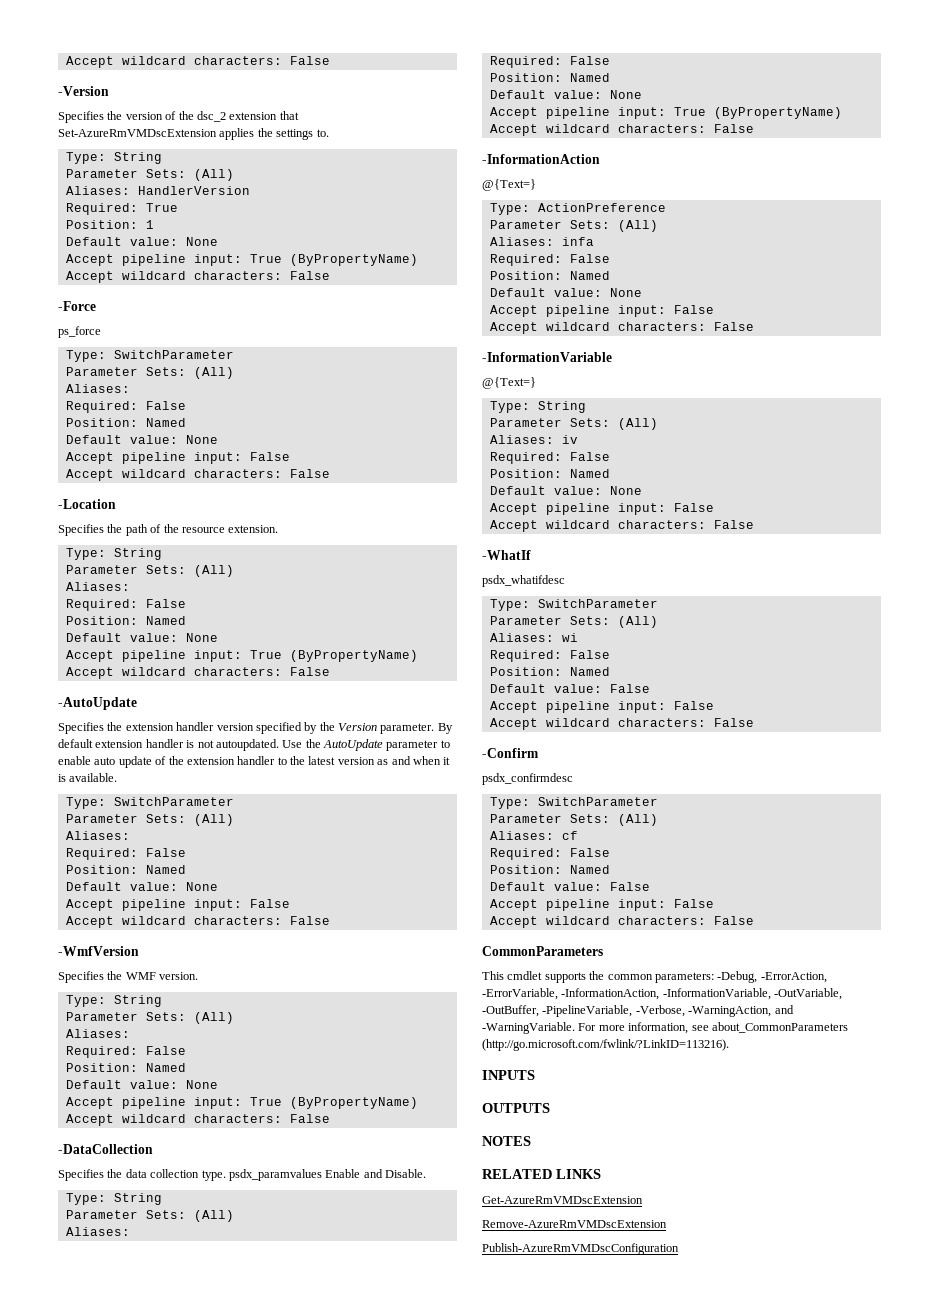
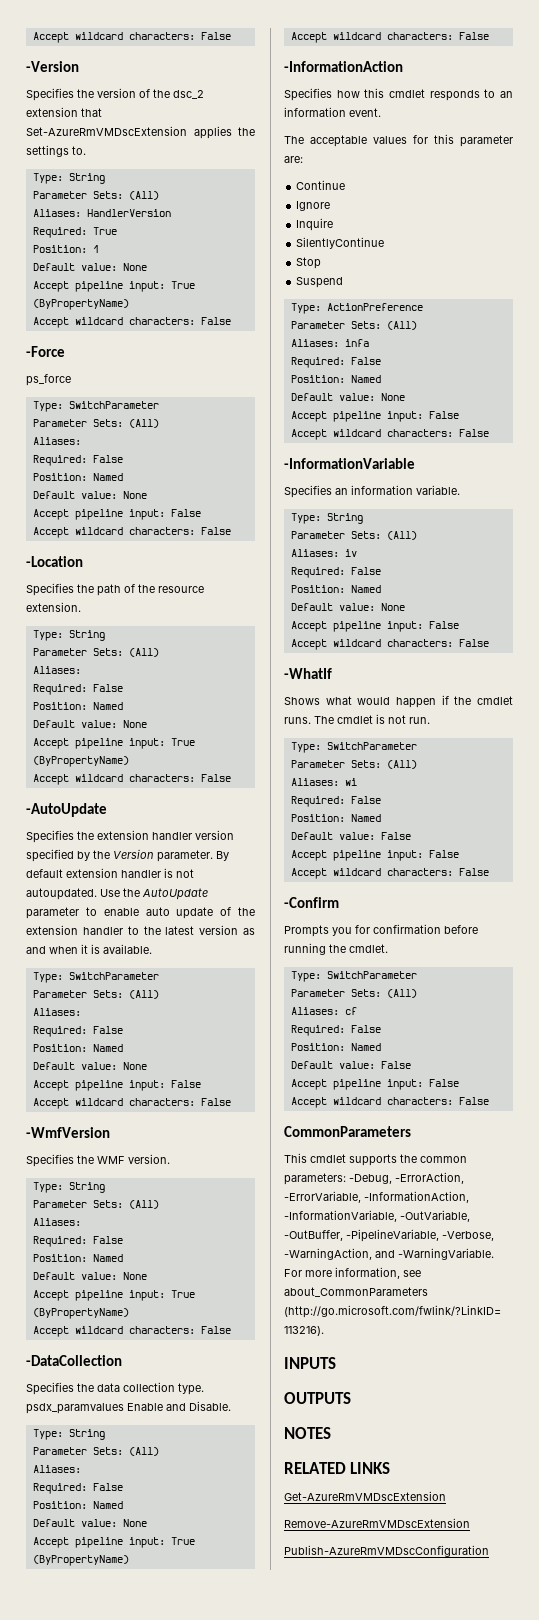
  -InformationAction
- @{Text=}
+ Specifies how this cmdlet responds to an information event.
+ The acceptable values for this parameter are:
+ Continue
+ Ignore
+ Inquire
+ SilentlyContinue
+ Stop
+ Suspend
  -InformationVariable
- @{Text=}
+ Specifies an information variable.
- psdx_whatifdesc
+ Shows what would happen if the cmdlet runs. The cmdlet is not run.
- psdx_confirmdesc
+ Prompts you for confirmation before running the cmdlet.

